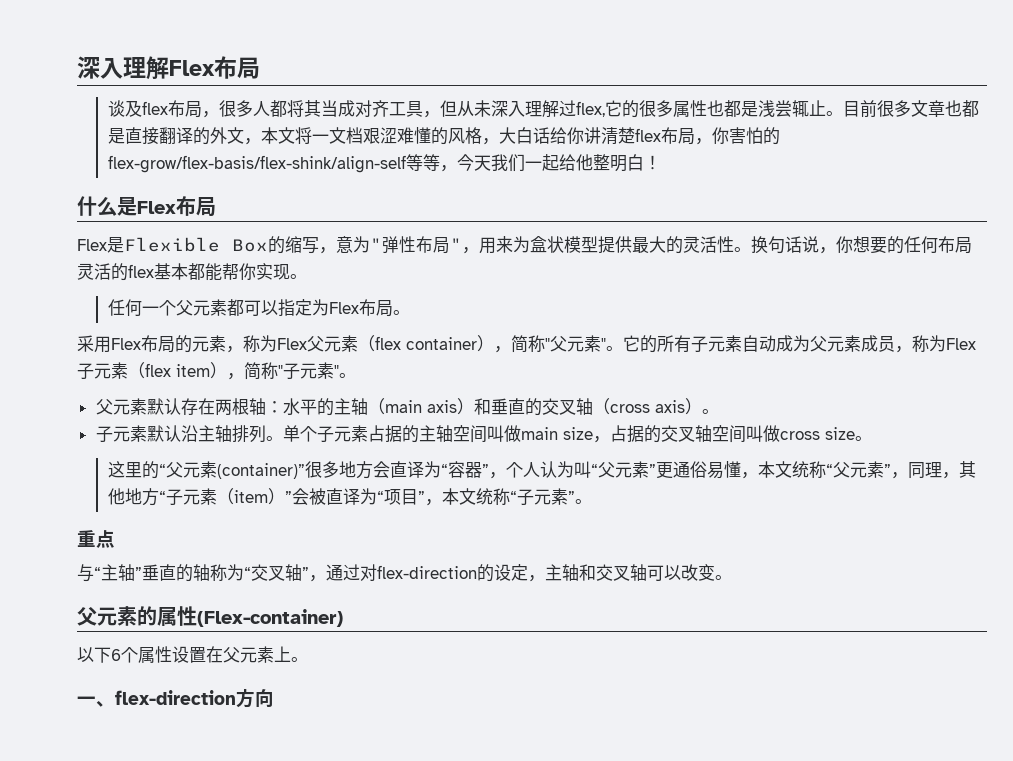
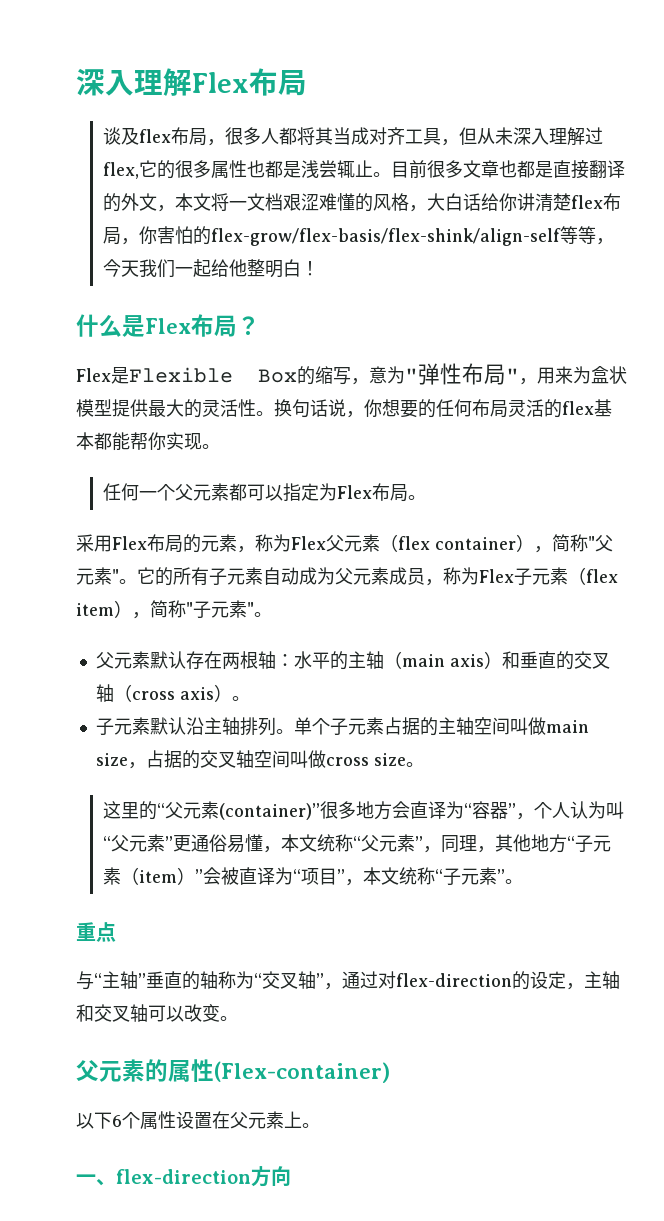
- 什么是Flex布局
+ 什么是Flex布局？

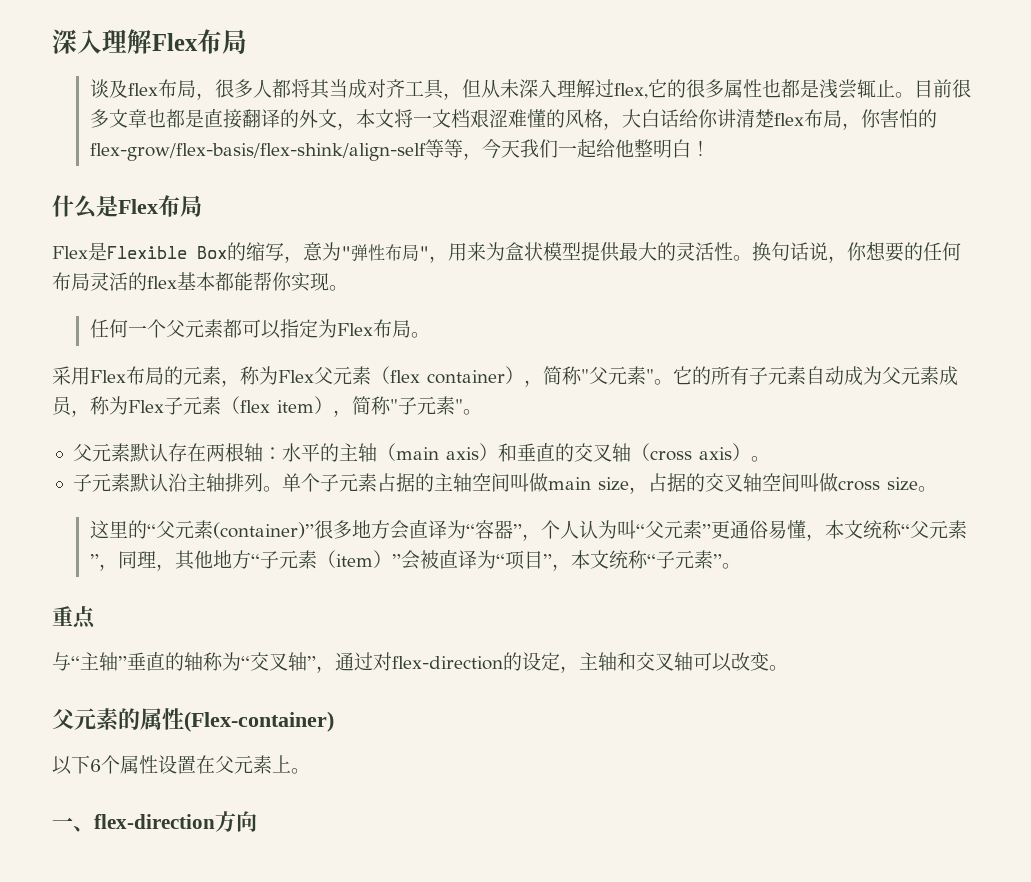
- 什么是Flex布局？
+ 什么是Flex布局

